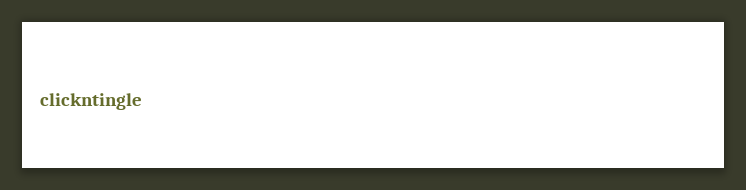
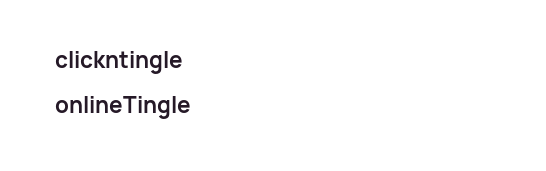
+ onlineTingle

